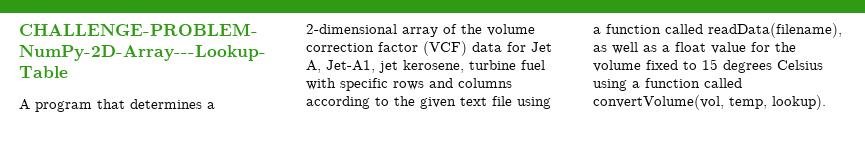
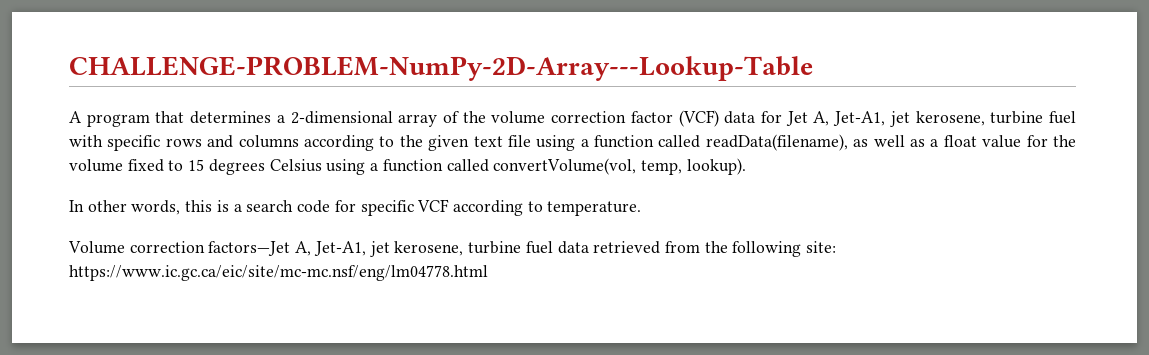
+ In other words, this is a search code for specific VCF according to temperature.
+ Volume correction factors—Jet A, Jet-A1, jet kerosene, turbine fuel data retrieved from the following site: https://www.ic.gc.ca/eic/site/mc-mc.nsf/eng/lm04778.html

